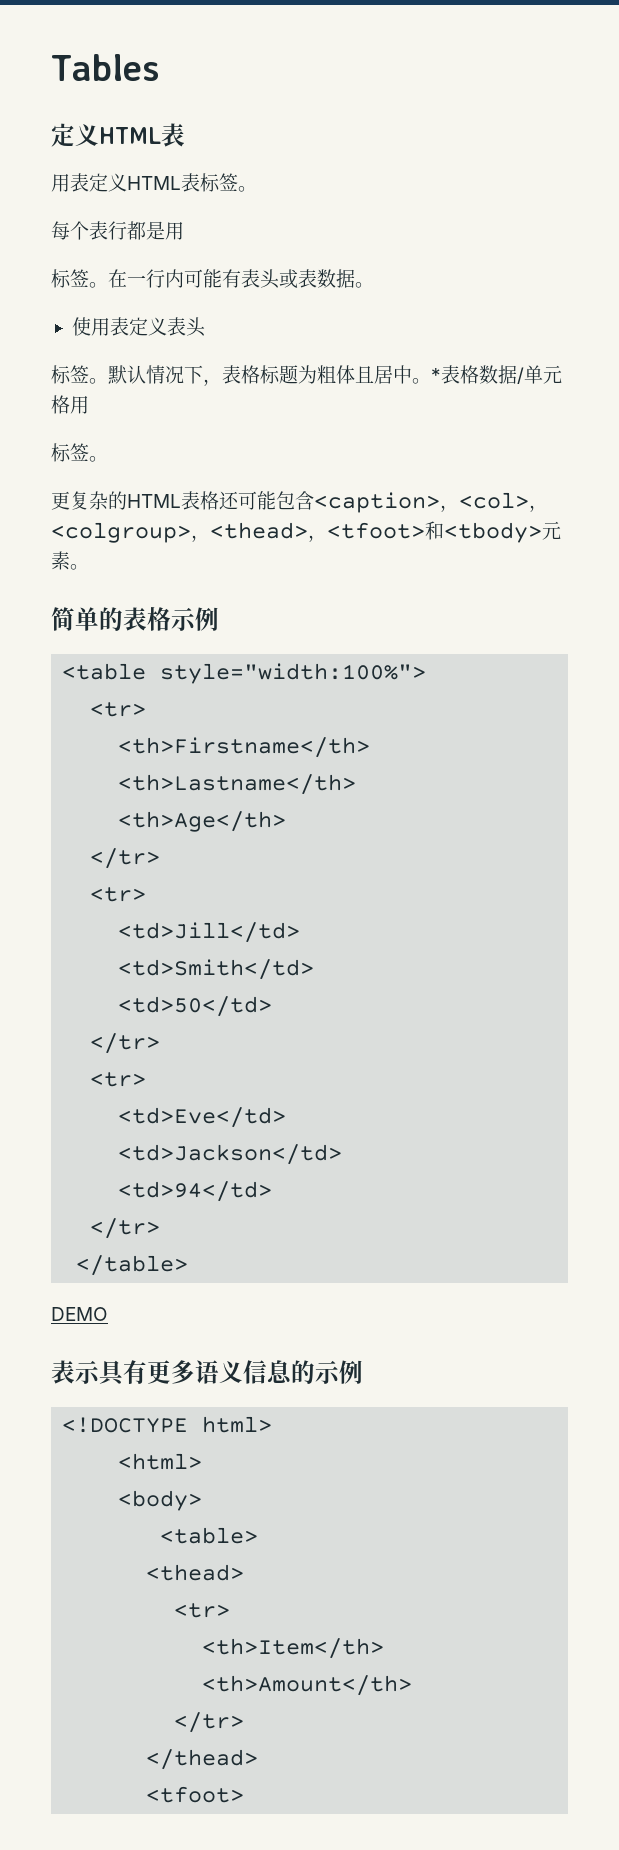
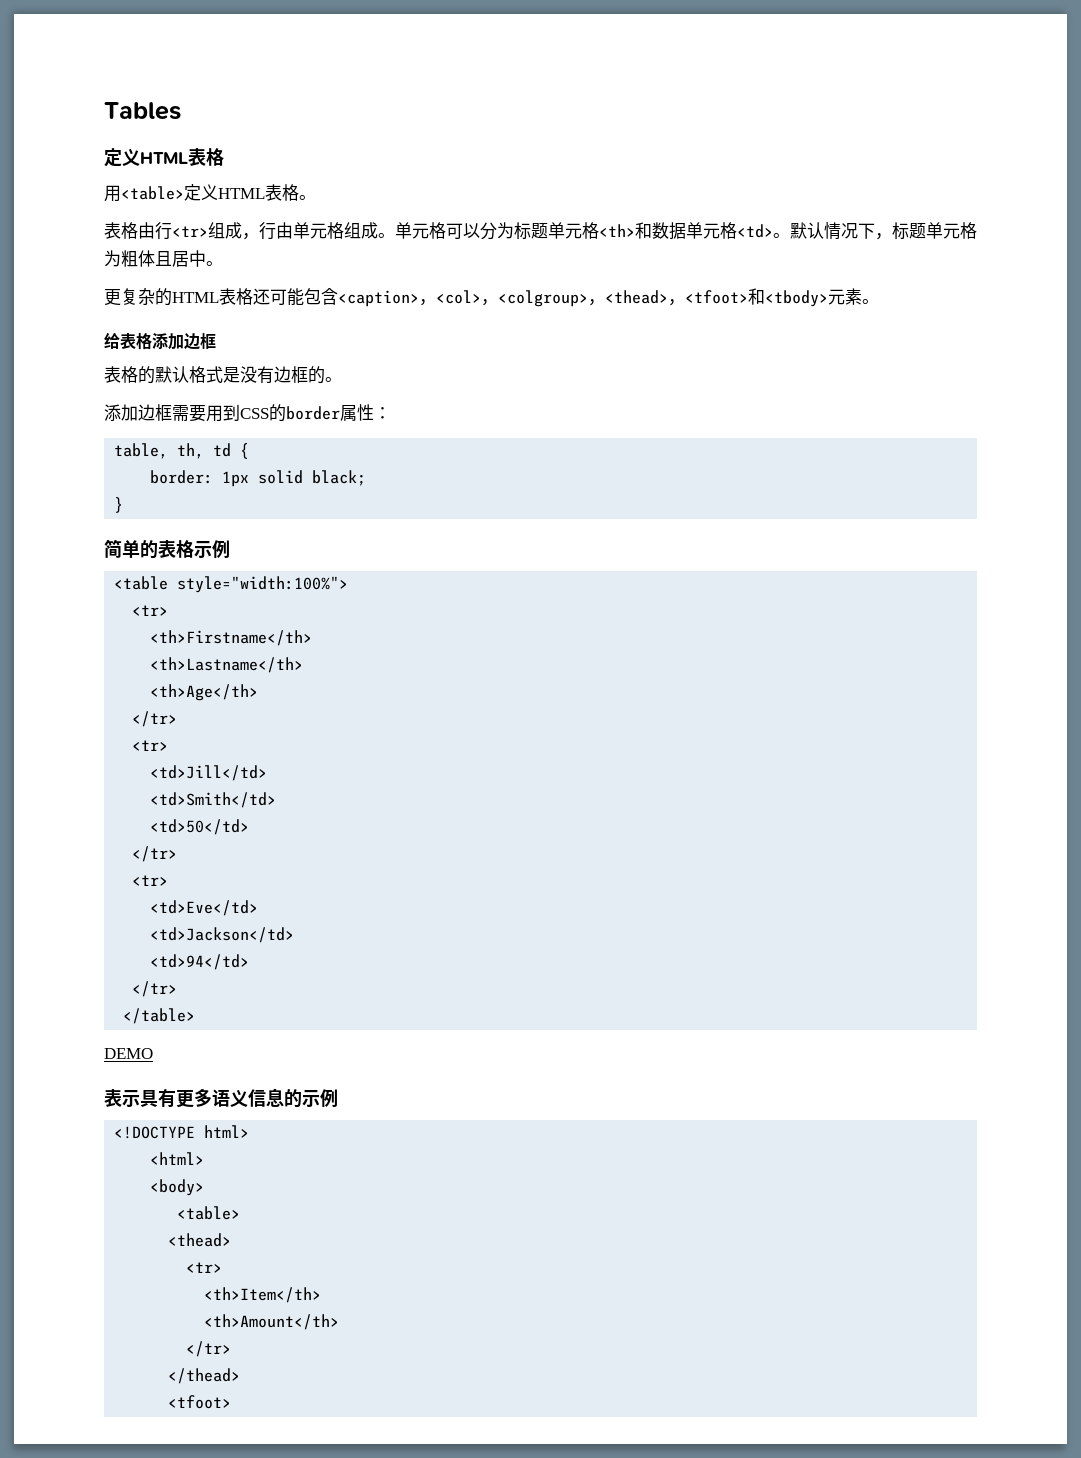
  Tables
- 定义HTML表
- 用表定义HTML表标签。
- 每个表行都是用
- 标签。在一行内可能有表头或表数据。
- 使用表定义表头
- 标签。
+ 定义HTML表格
+ 用<table>定义HTML表格。
+ 表格由行<tr>组成，行由单元格组成。单元格可以分为标题单元格<th>和数据单元格<td>。
- 默认情况下，表格标题为粗体且居中。*表格数据/单元格用
- 标签。
+ 默认情况下，标题单元格为粗体且居中。
+ 给表格添加边框
+ 表格的默认格式是没有边框的。
+ 添加边框需要用到CSS的border属性：
+ table, th, td {
+ border: 1px solid black;
+ }

